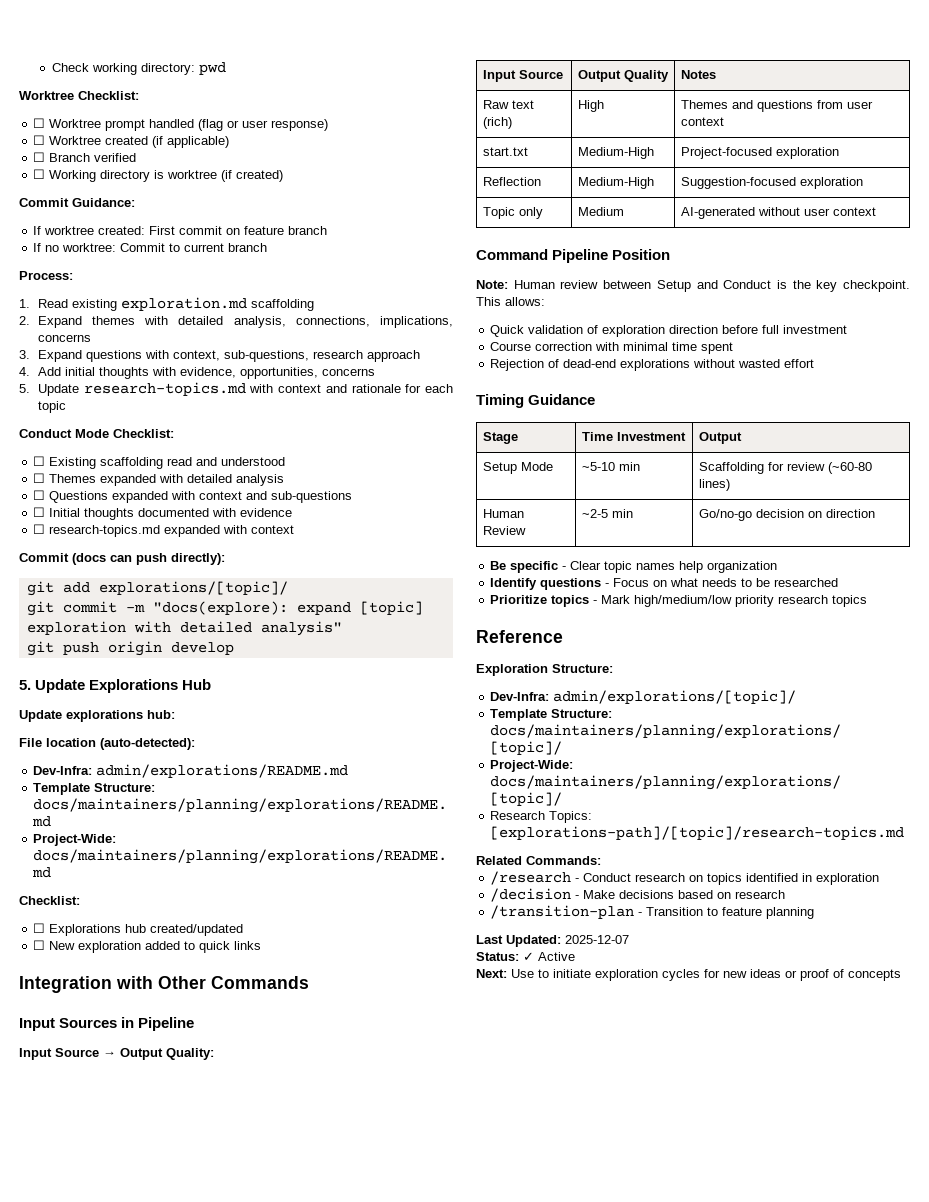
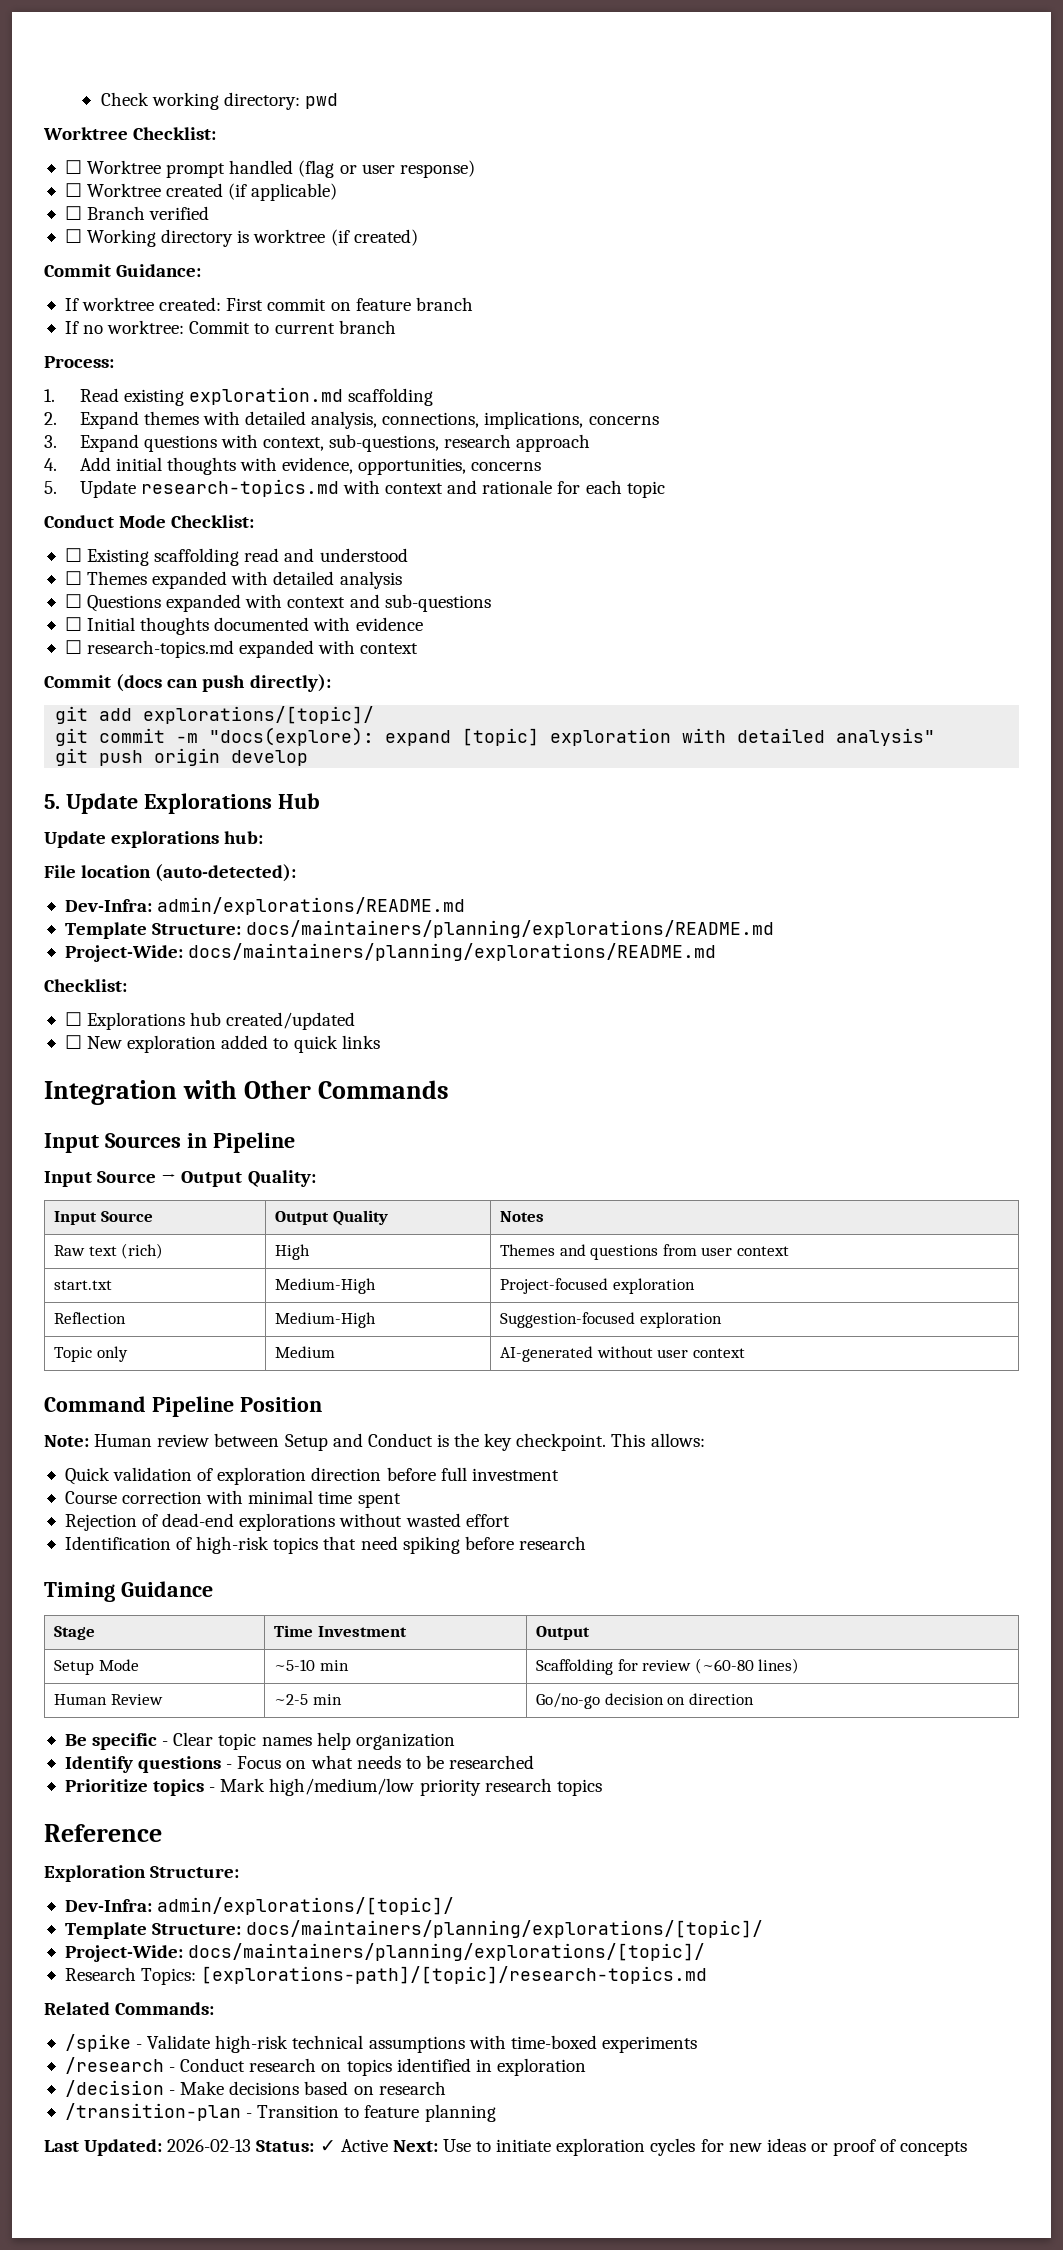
+ Identification of high-risk topics that need spiking before research
+ /spike - Validate high-risk technical assumptions with time-boxed experiments
- Last Updated: 2025-12-07
- Status: ✓ Active
- Next: Use to initiate exploration cycles for new ideas or proof of concepts
+ Last Updated: 2026-02-13 Status: ✓ Active Next: Use to initiate exploration cycles for new ideas or proof of concepts

